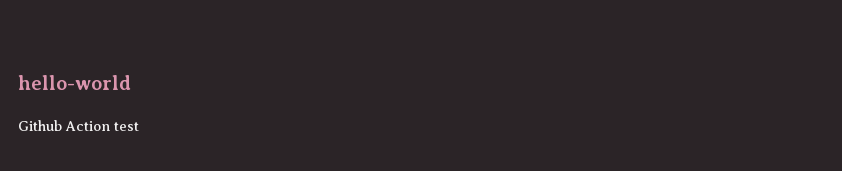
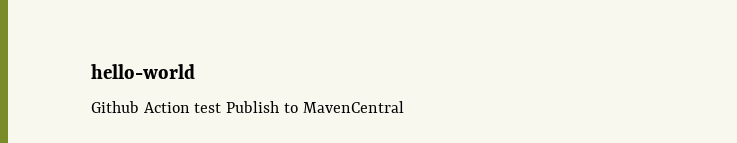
- Github Action test
+ Github Action test Publish to MavenCentral

